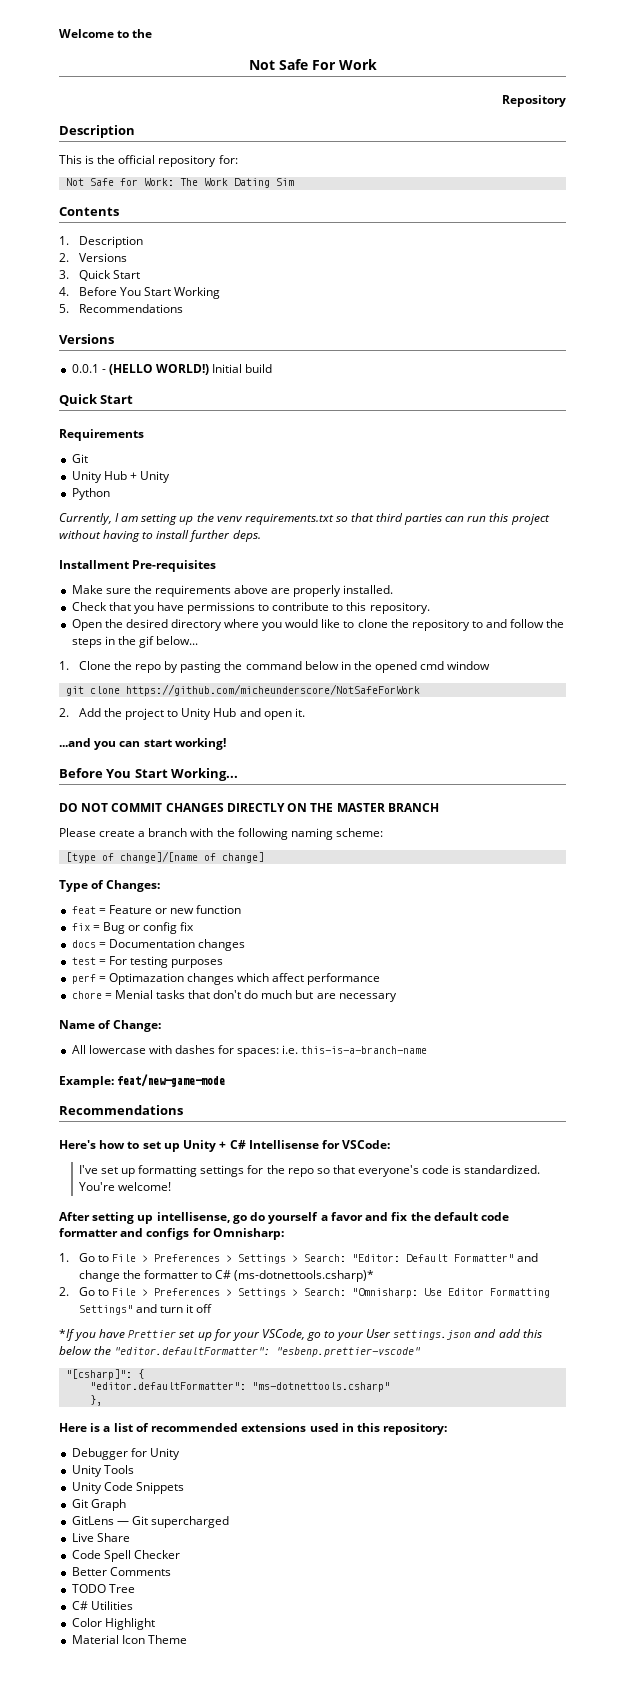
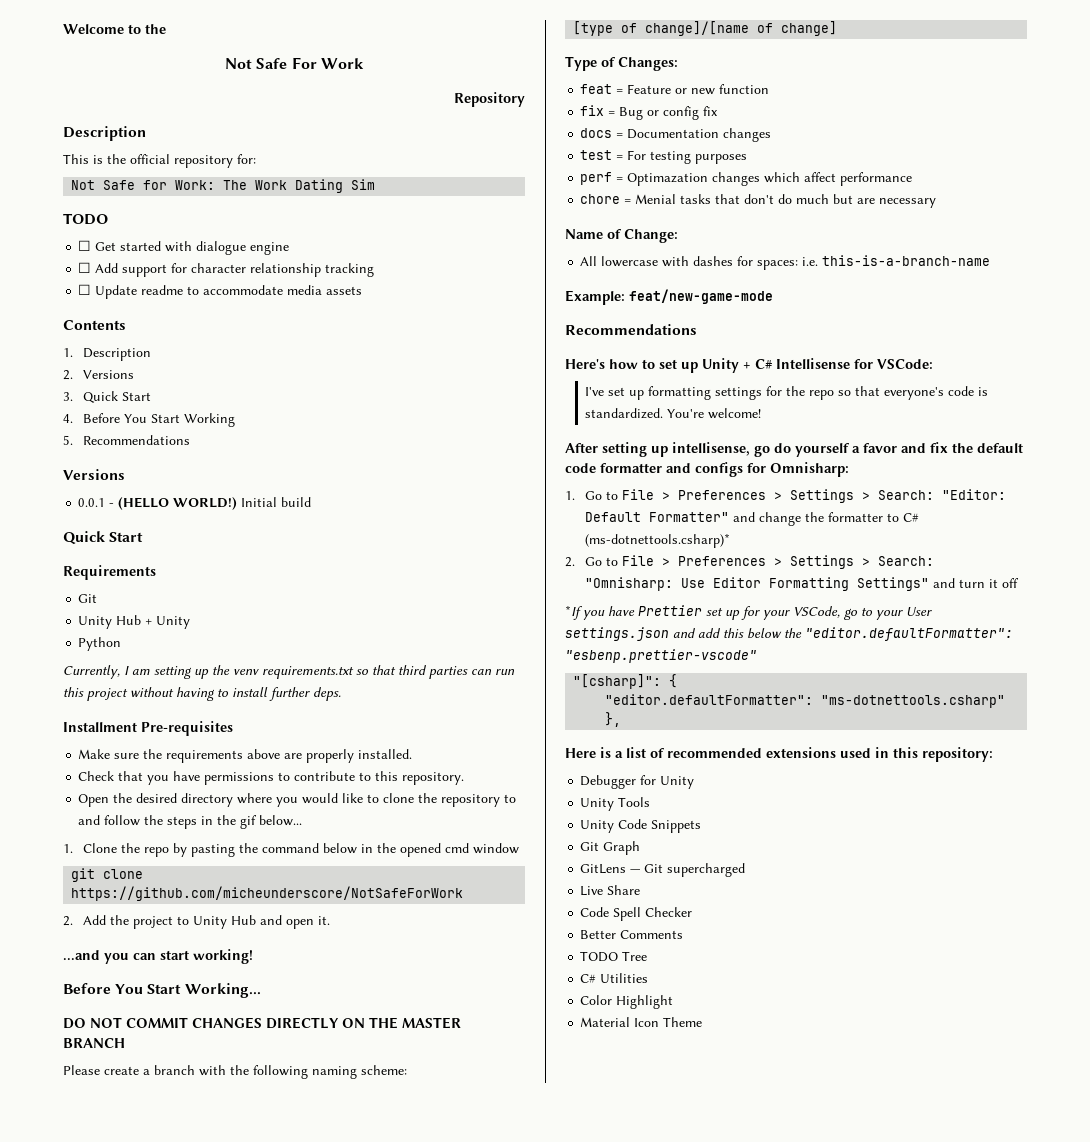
  Not Safe for Work: The Work Dating Sim
+ TODO
+ ☐ Get started with dialogue engine
+ ☐ Add support for character relationship tracking
+ ☐ Update readme to accommodate media assets

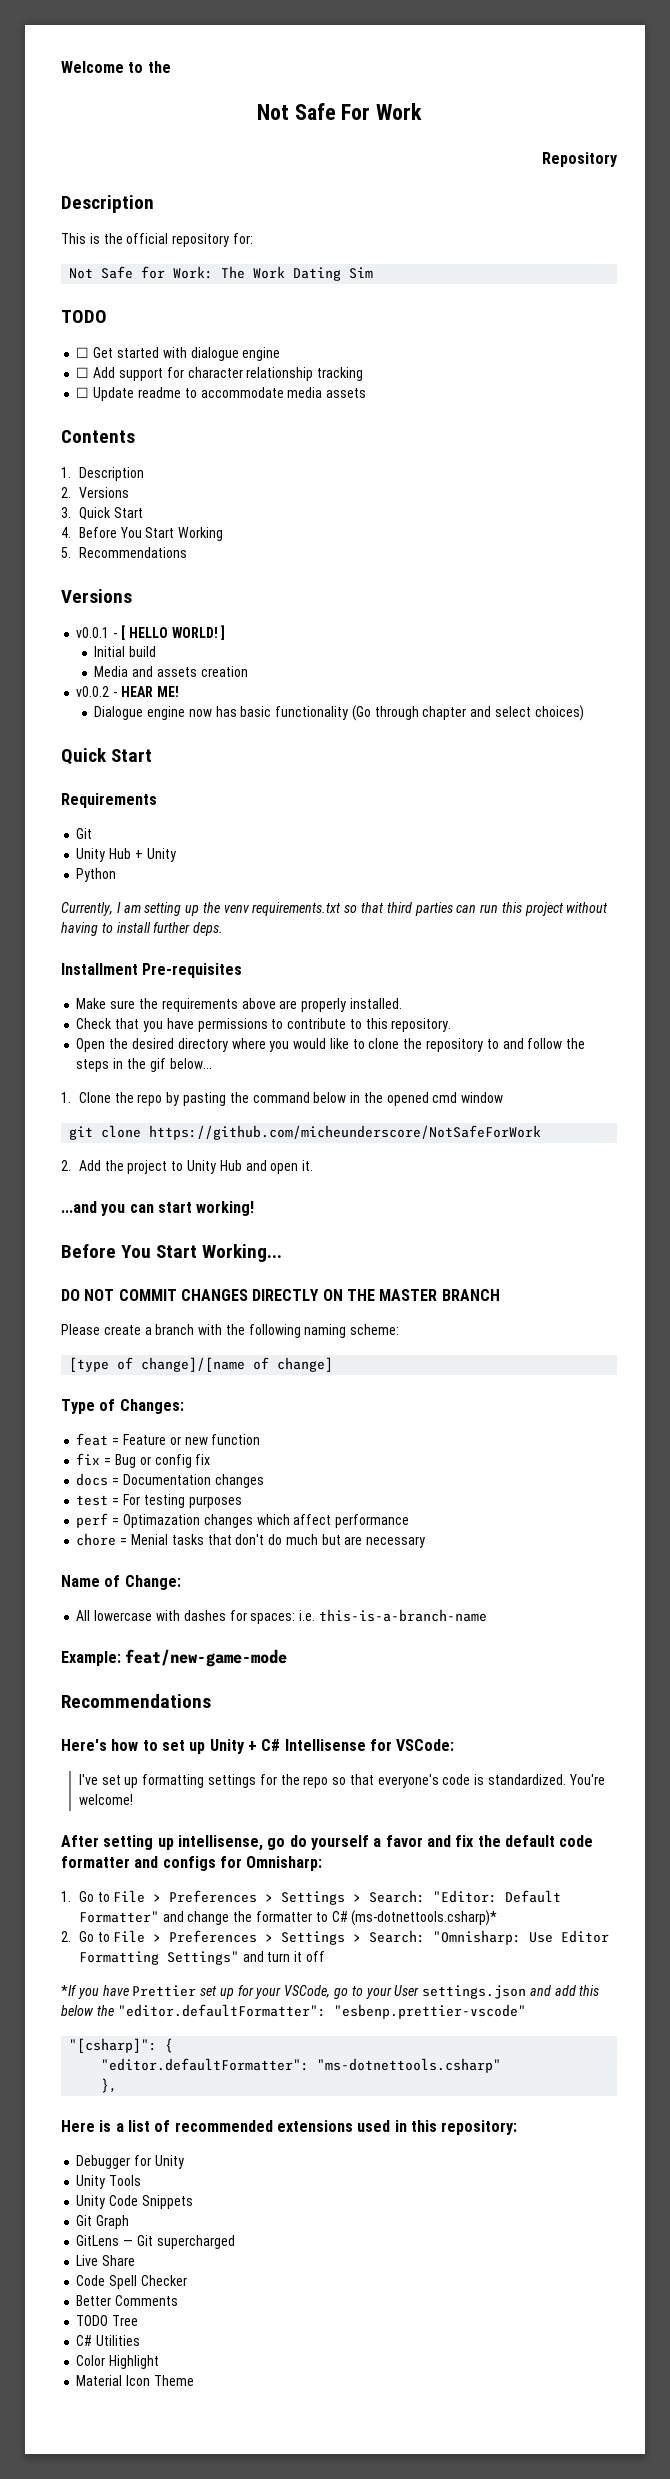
- 0.0.1 - (HELLO WORLD!) Initial build
+ v0.0.1 - [ HELLO WORLD! ]
+ Initial build
+ Media and assets creation
+ v0.0.2 - HEAR ME!
+ Dialogue engine now has basic functionality (Go through chapter and select choices)

